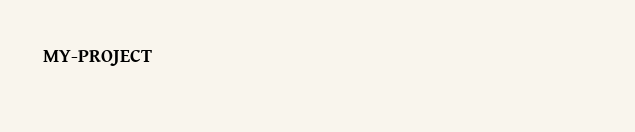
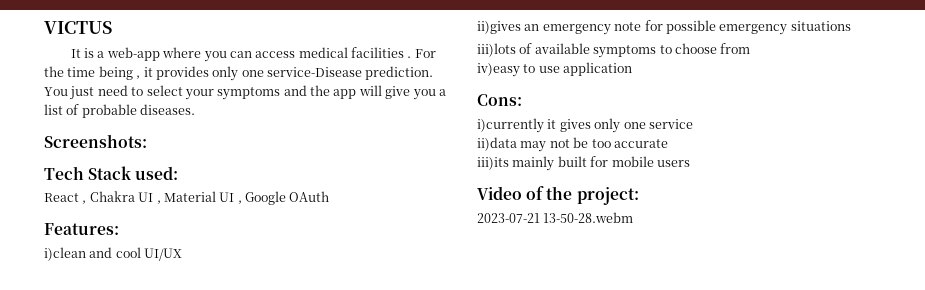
- MY-PROJECT
+ VICTUS
+ It is a web-app where you can access medical facilities . For the time being , it provides only one service-Disease prediction. You just need to select your symptoms and the app will give you a list of probable diseases.
+ Screenshots:
+ Tech Stack used:
+ React , Chakra UI , Material UI , Google OAuth
+ Features:
+ i)clean and cool UI/UX
+ ii)gives an emergency note for possible emergency situations
+ iii)lots of available symptoms to choose from
+ iv)easy to use application
+ Cons:
+ i)currently it gives only one service
+ ii)data may not be too accurate
+ iii)its mainly built for mobile users
+ Video of the project:
+ 2023-07-21 13-50-28.webm

